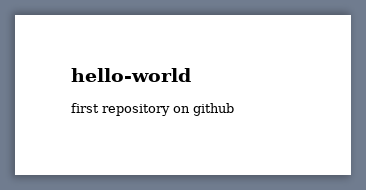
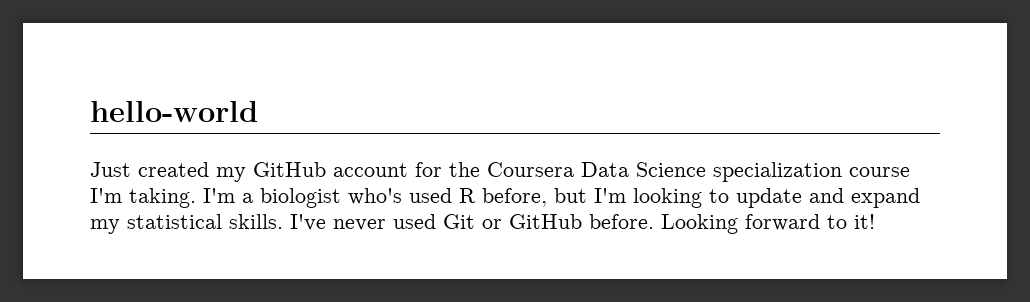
- first repository on github
+ Just created my GitHub account for the Coursera Data Science specialization course I'm taking. I'm a biologist who's used R before, but I'm looking to update and expand my statistical skills. I've never used Git or GitHub before. Looking forward to it!

